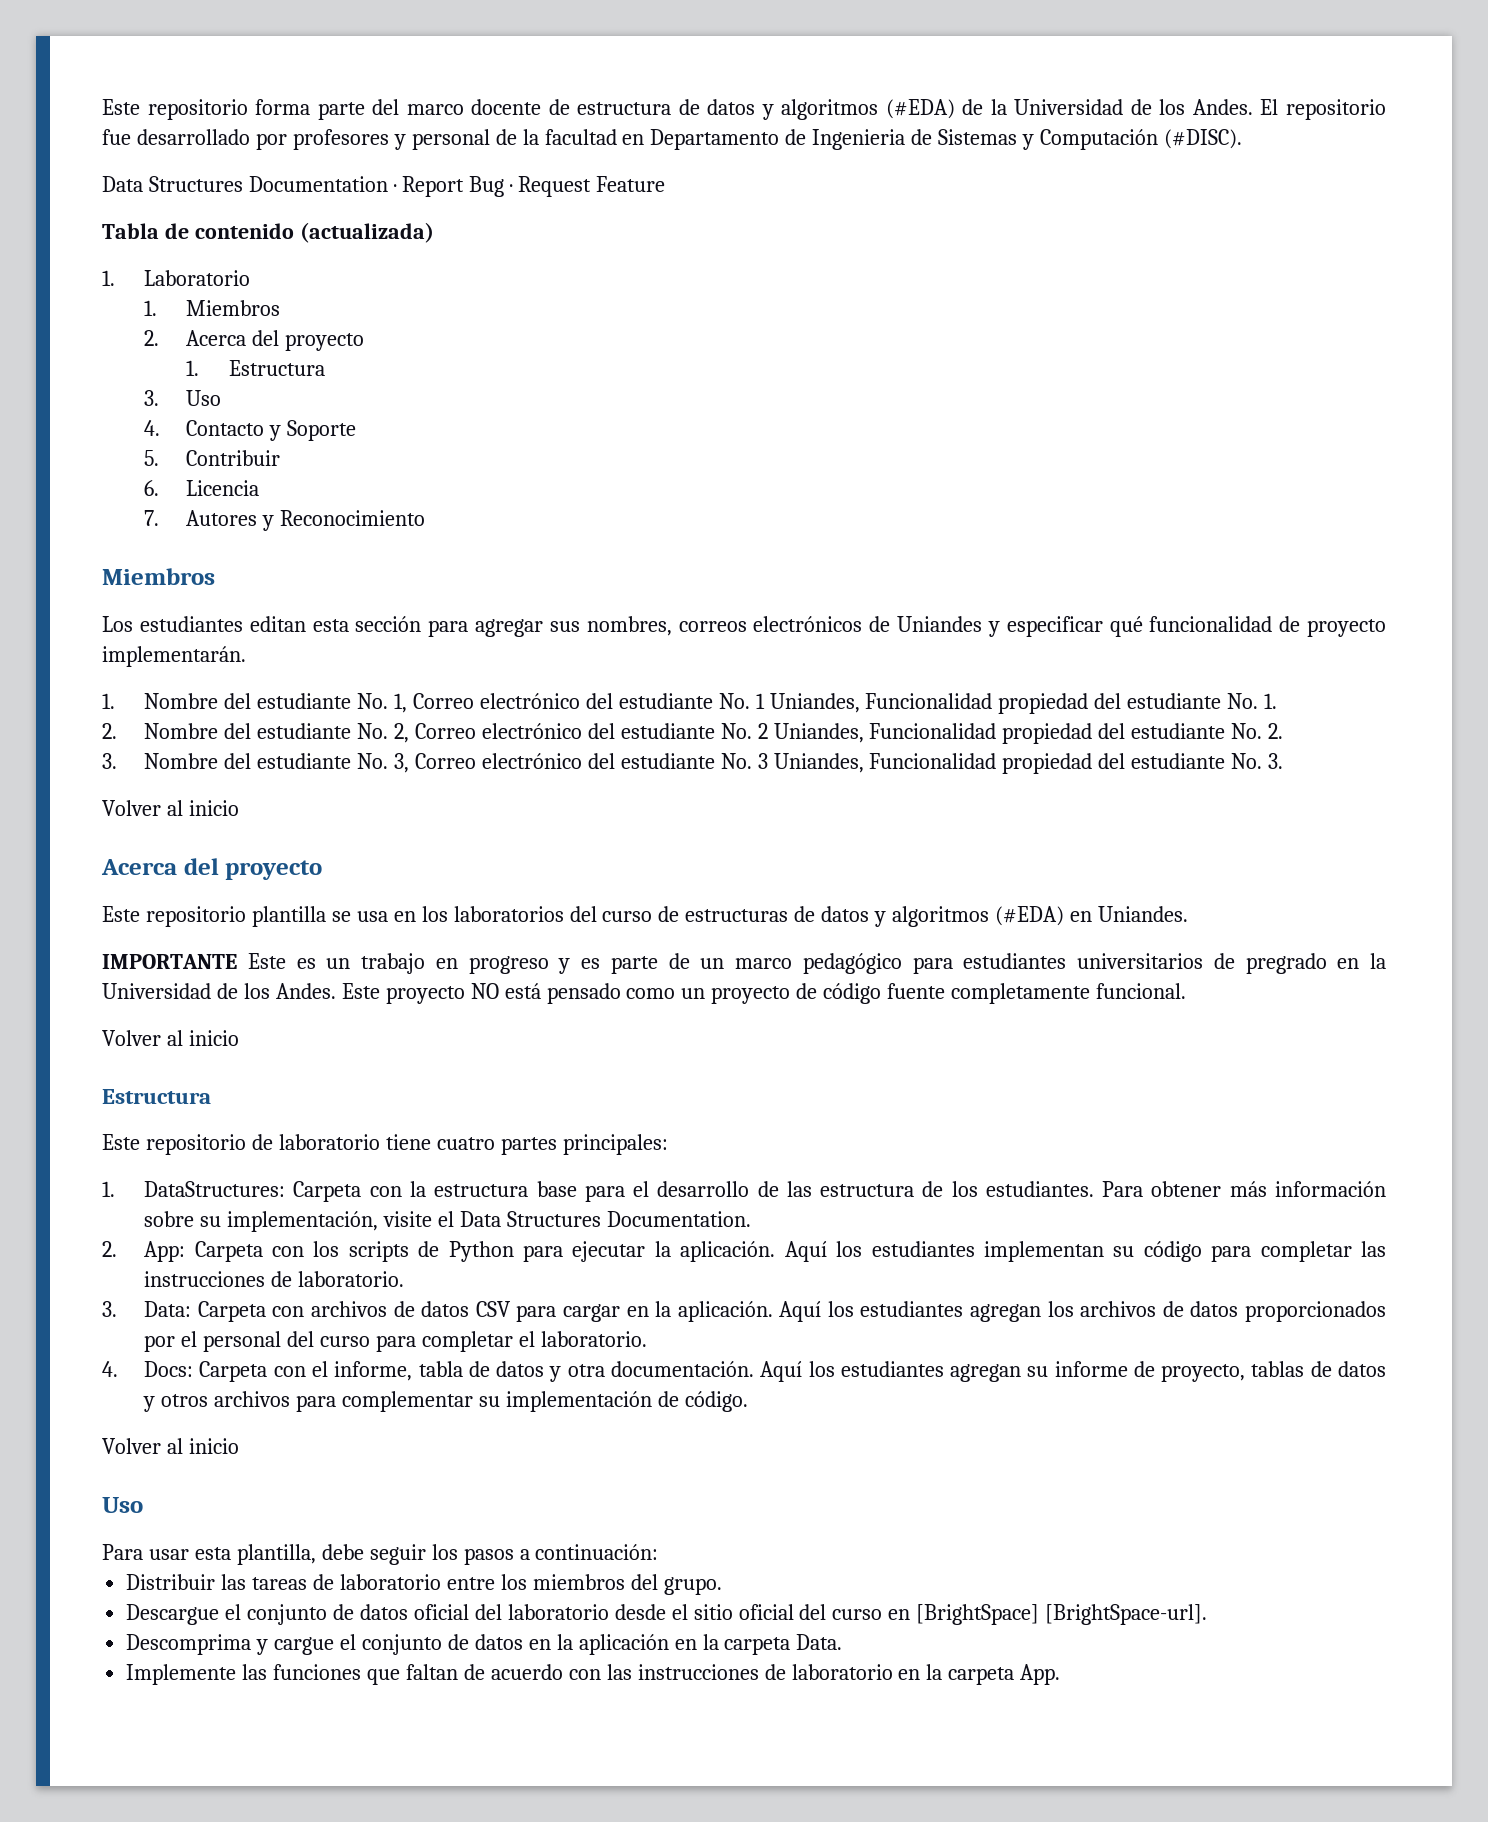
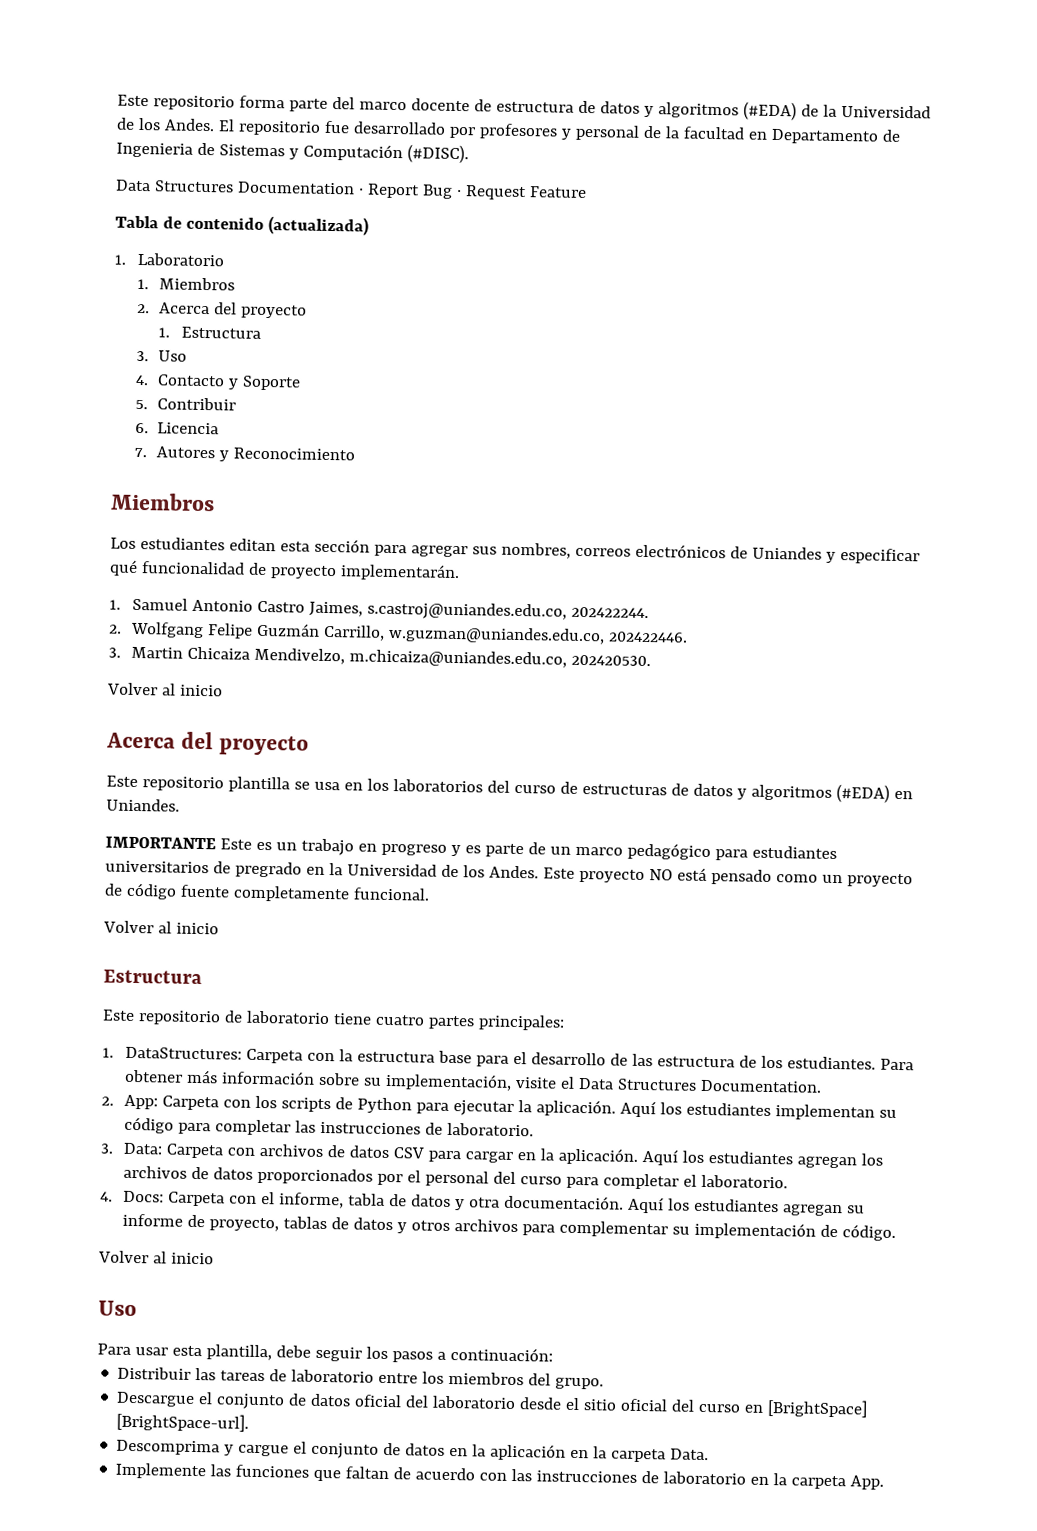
- 1. Nombre del estudiante No. 1, Correo electrónico del estudiante No. 1 Uniandes, Funcionalidad propiedad del estudiante No. 1.
- 2. Nombre del estudiante No. 2, Correo electrónico del estudiante No. 2 Uniandes, Funcionalidad propiedad del estudiante No. 2.
- 3. Nombre del estudiante No. 3, Correo electrónico del estudiante No. 3 Uniandes, Funcionalidad propiedad del estudiante No. 3.
+ 1. Samuel Antonio Castro Jaimes, s.castroj@uniandes.edu.co, 202422244.
+ 2. Wolfgang Felipe Guzmán Carrillo, w.guzman@uniandes.edu.co, 202422446.
+ 3. Martin Chicaiza Mendivelzo, m.chicaiza@uniandes.edu.co, 202420530.

